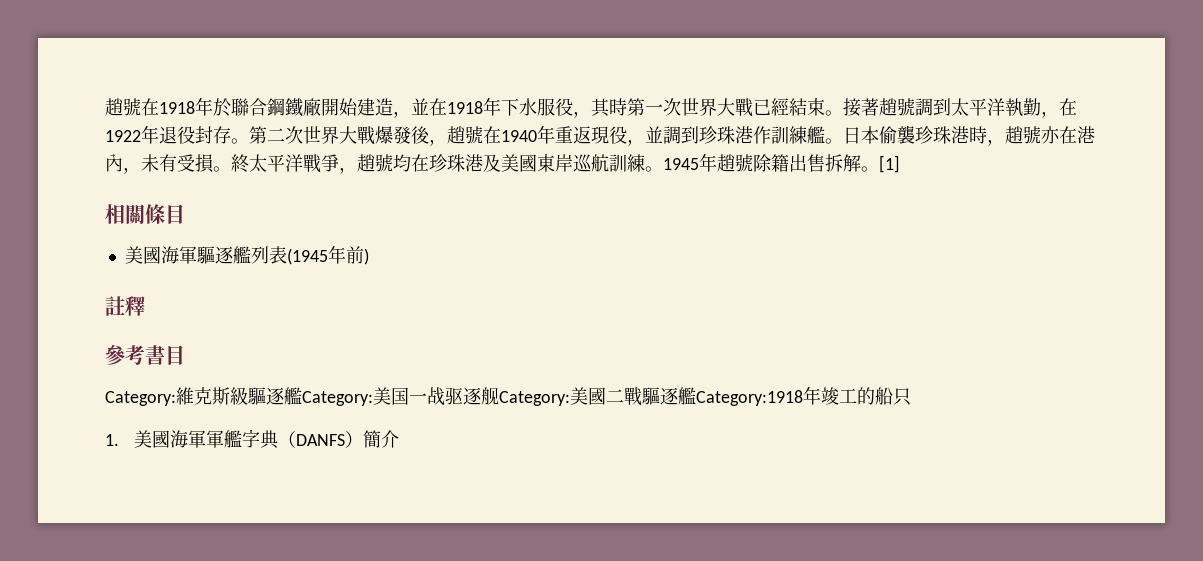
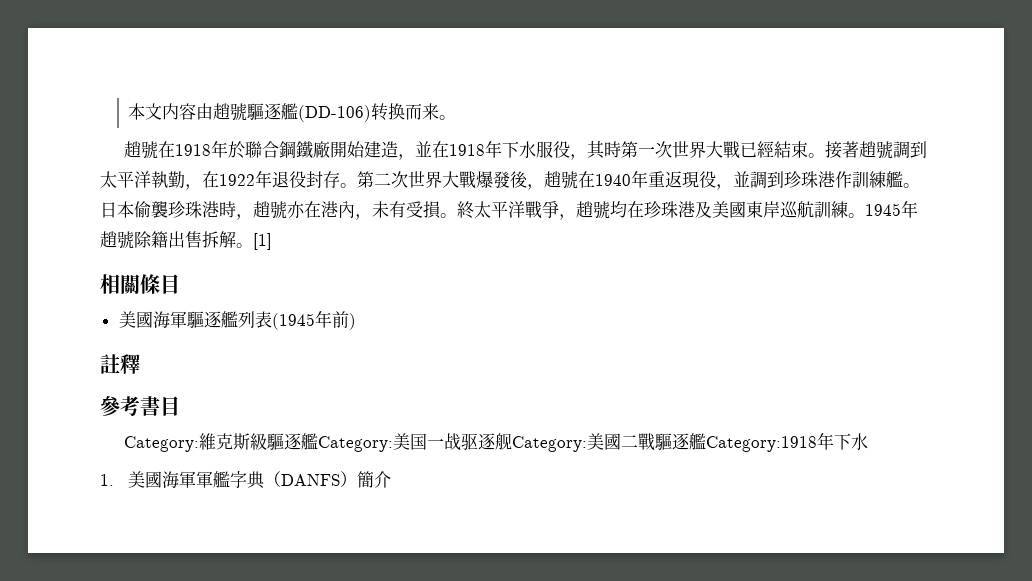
+ 本文内容由趙號驅逐艦(DD-106)转换而来。
- Category:維克斯級驅逐艦Category:美国一战驱逐舰Category:美國二戰驅逐艦Category:1918年竣工的船只
+ Category:維克斯級驅逐艦Category:美国一战驱逐舰Category:美國二戰驅逐艦Category:1918年下水

